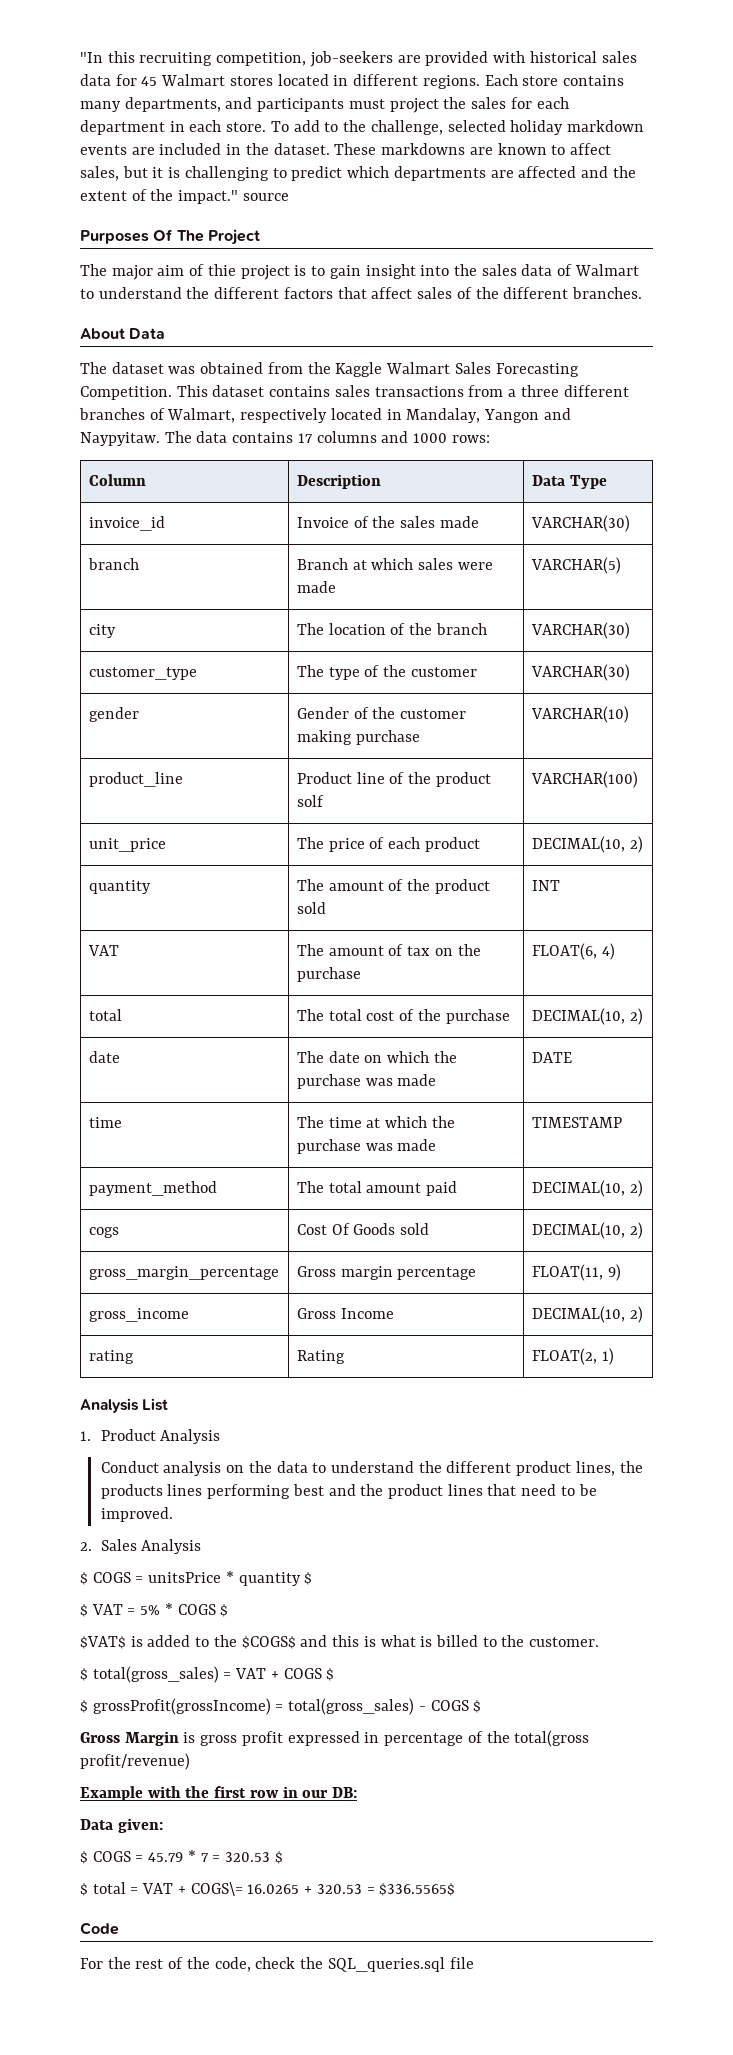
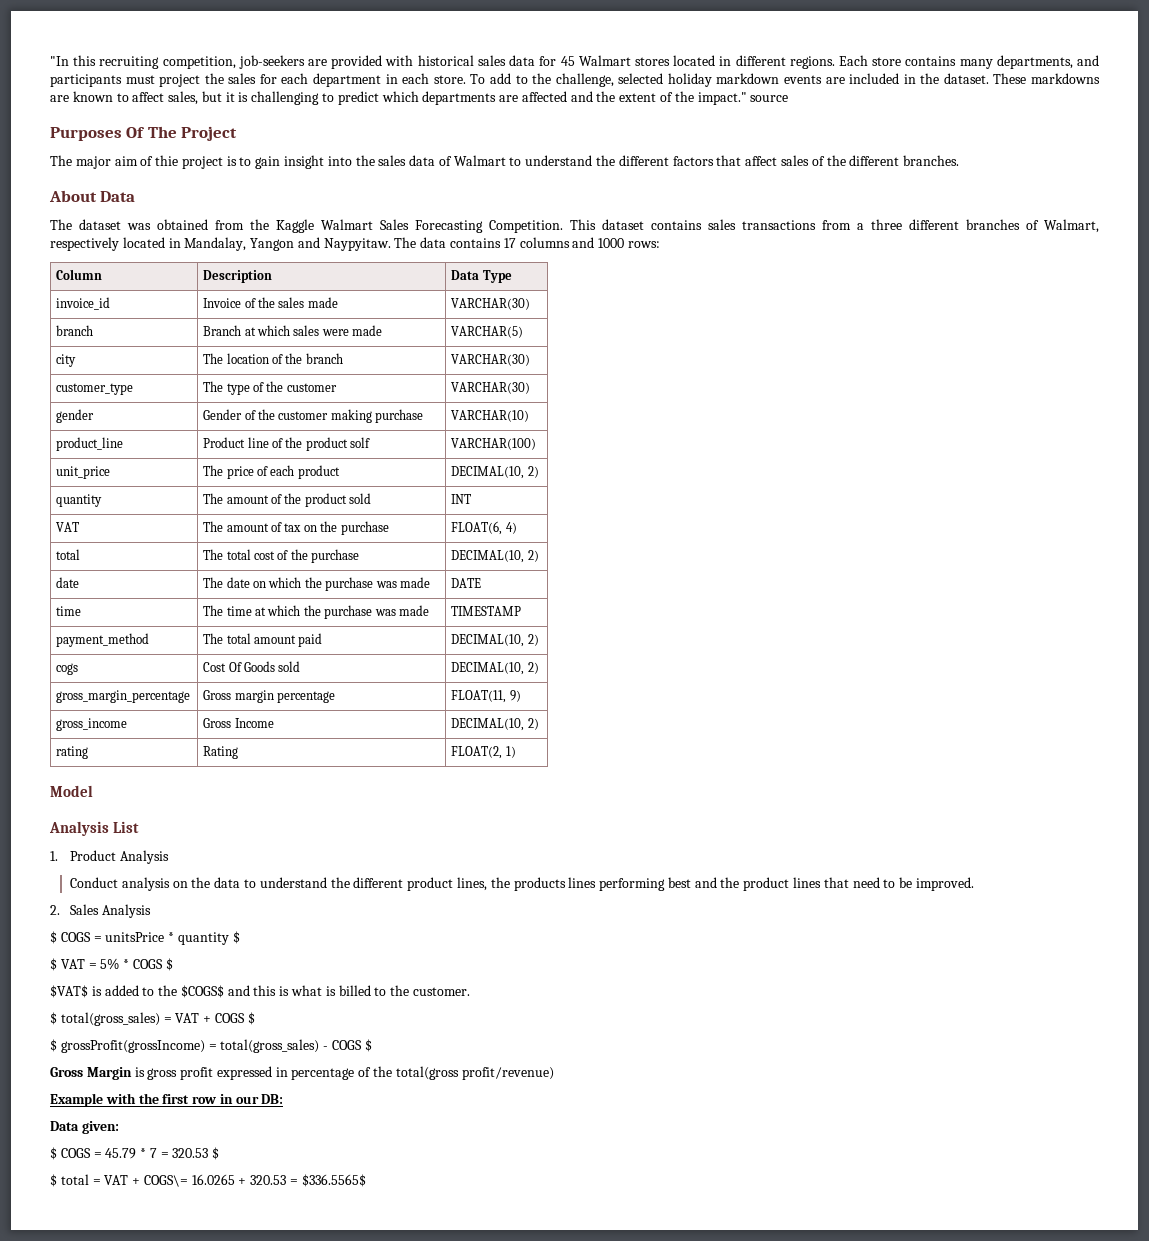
+ Model
- Code
- For the rest of the code, check the SQL_queries.sql file

